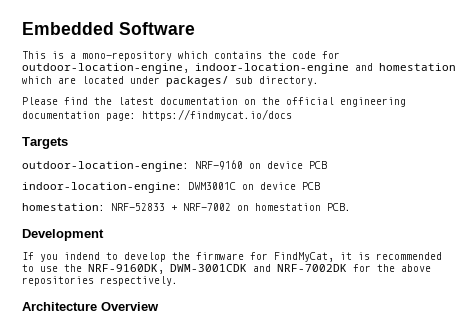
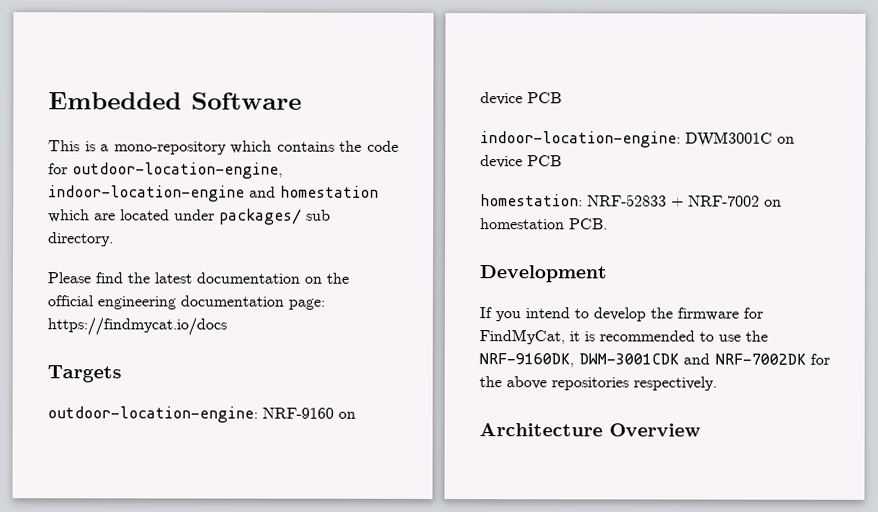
- If you indend to develop the firmware for FindMyCat, it is recommended to use the NRF-9160DK, DWM-3001CDK and NRF-7002DK for the above repositories respectively.
+ If you intend to develop the firmware for FindMyCat, it is recommended to use the NRF-9160DK, DWM-3001CDK and NRF-7002DK for the above repositories respectively.

